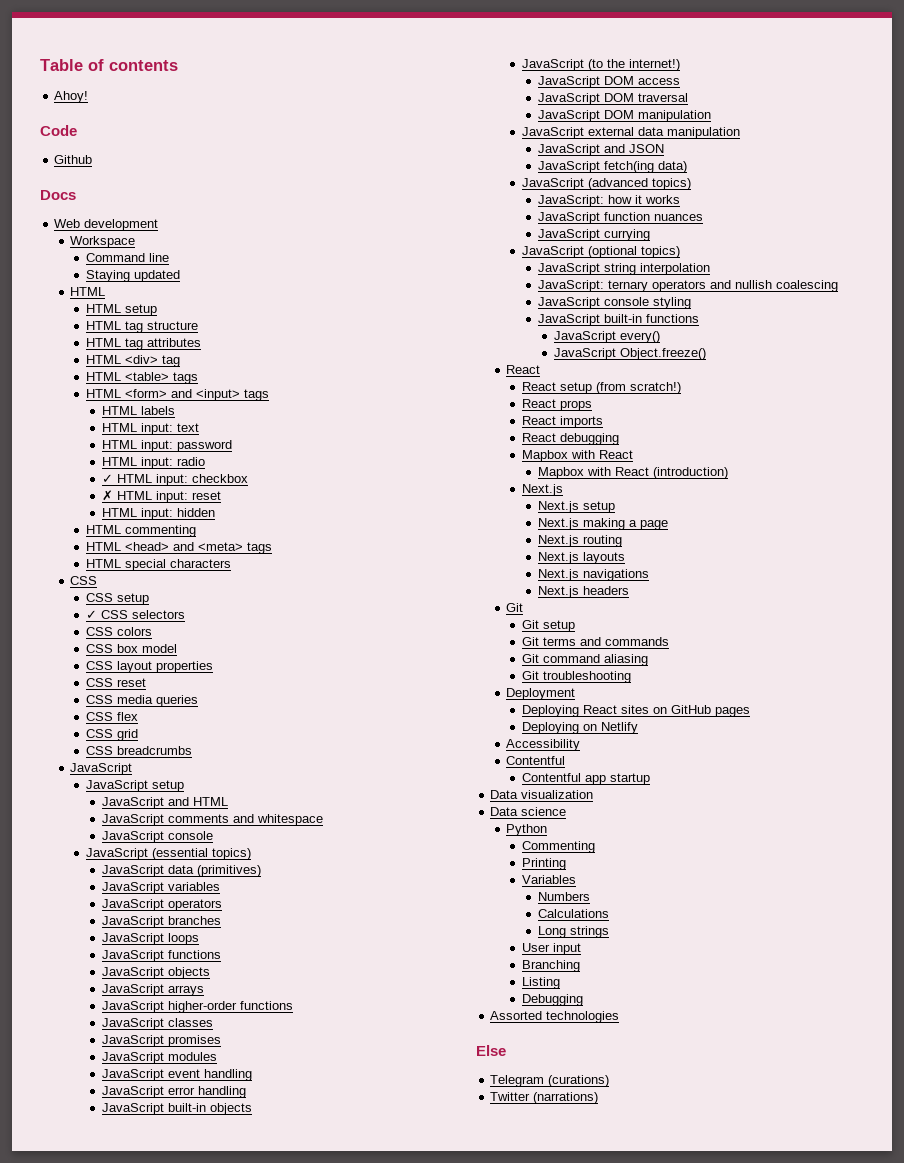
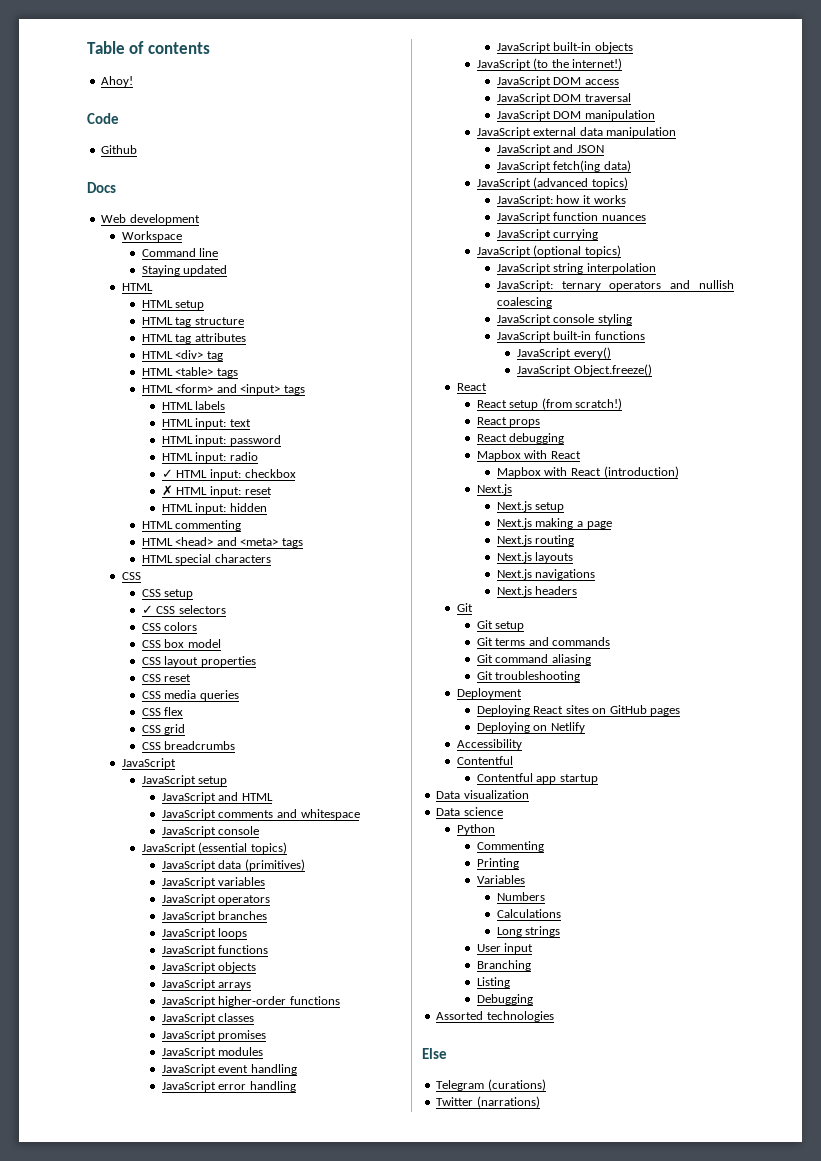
- React imports

